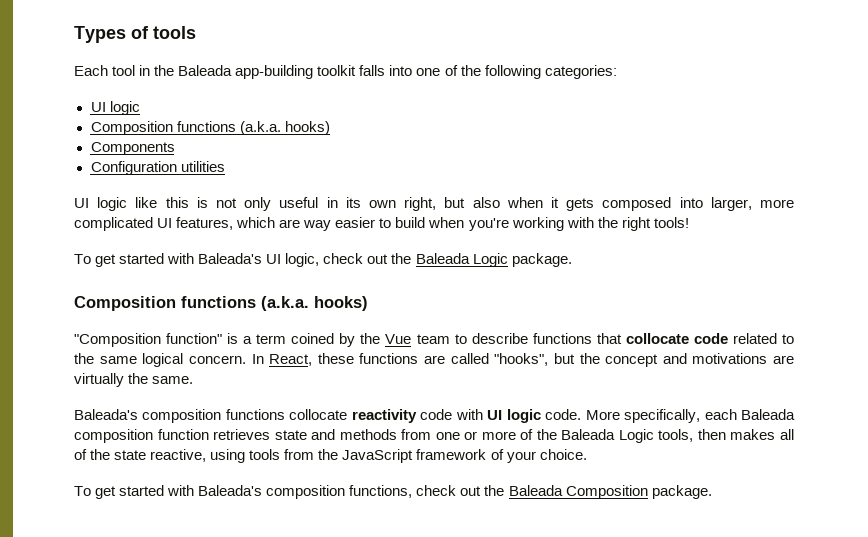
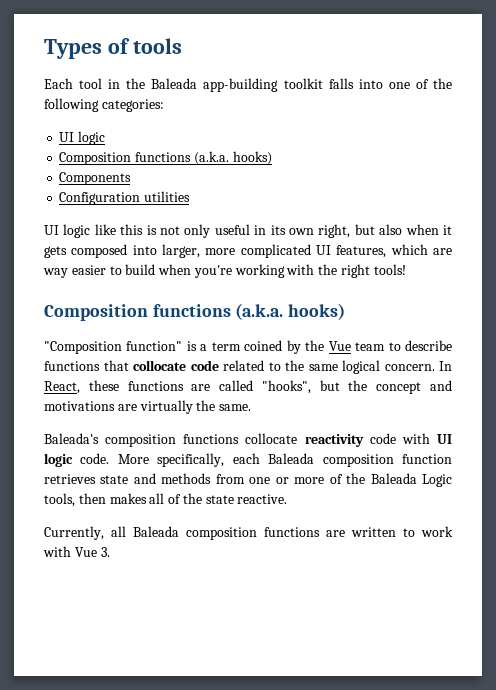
- To get started with Baleada's UI logic, check out the Baleada Logic package.
- More specifically, each Baleada composition function retrieves state and methods from one or more of the Baleada Logic tools, then makes all of the state reactive, using tools from the JavaScript framework of your choice.
- To get started with Baleada's composition functions, check out the Baleada Composition package.
+ More specifically, each Baleada composition function retrieves state and methods from one or more of the Baleada Logic tools, then makes all of the state reactive.
+ Currently, all Baleada composition functions are written to work with Vue 3.

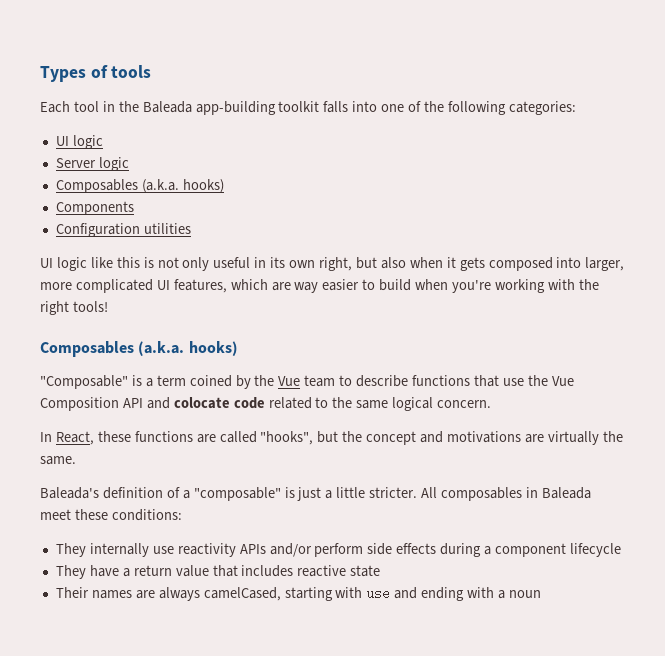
  Each tool in the Baleada app-building toolkit falls into one of the following categories:
  UI logic
- Composition functions (a.k.a. hooks)
+ Server logic
+ Composables (a.k.a. hooks)
  UI logic like this is not only useful in its own right, but also when it gets composed into larger, more complicated UI features, which are way easier to build when you're working with the right tools!
- Composition functions (a.k.a. hooks)
- "Composition function" is a term coined by the Vue team to describe functions that collocate code related to the same logical concern. In React, these functions are called "hooks", but the concept and motivations are virtually the same.
+ Composables (a.k.a. hooks)
+ "Composable" is a term coined by the Vue team to describe functions that use the Vue Composition API and colocate code related to the same logical concern.
+ In React, these functions are called "hooks", but the concept and motivations are virtually the same.
- Baleada's composition functions collocate reactivity code with UI logic code. More specifically, each Baleada composition function retrieves state and methods from one or more of the Baleada Logic tools, then makes all of the state reactive.
- Currently, all Baleada composition functions are written to work with Vue 3.
+ Baleada's definition of a "composable" is just a little stricter. All composables in Baleada meet these conditions:
+ They internally use reactivity APIs and/or perform side effects during a component lifecycle
+ They have a return value that includes reactive state
+ Their names are always camelCased, starting with use and ending with a noun

